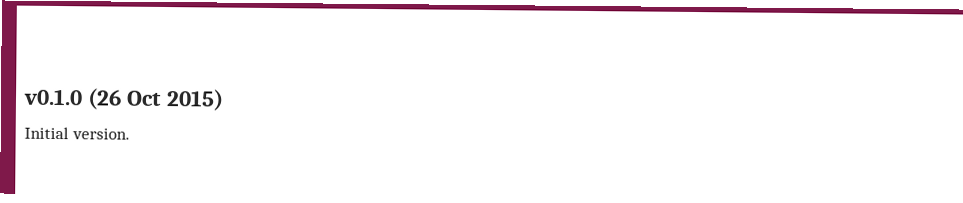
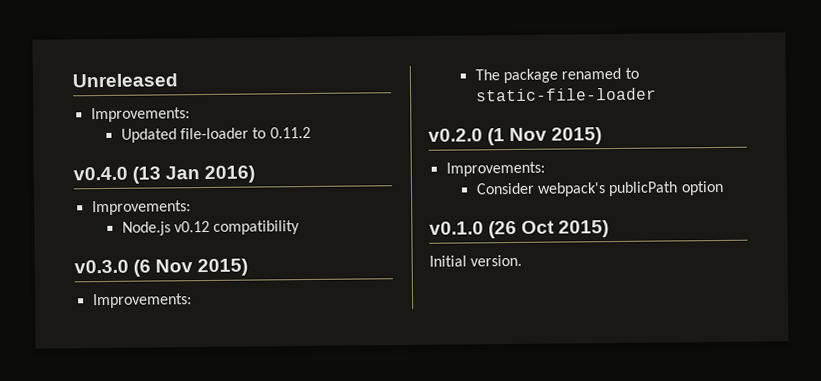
+ Unreleased
+ Improvements:
+ Updated file-loader to 0.11.2
+ v0.4.0 (13 Jan 2016)
+ Improvements:
+ Node.js v0.12 compatibility
+ v0.3.0 (6 Nov 2015)
+ Improvements:
+ The package renamed to static-file-loader
+ v0.2.0 (1 Nov 2015)
+ Improvements:
+ Consider webpack's publicPath option

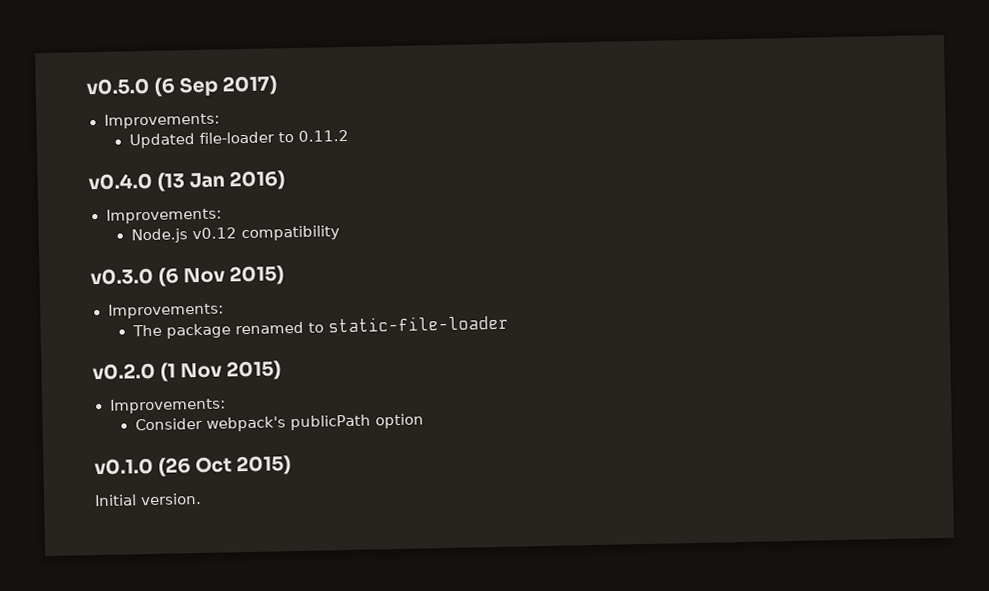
- Unreleased
+ v0.5.0 (6 Sep 2017)

